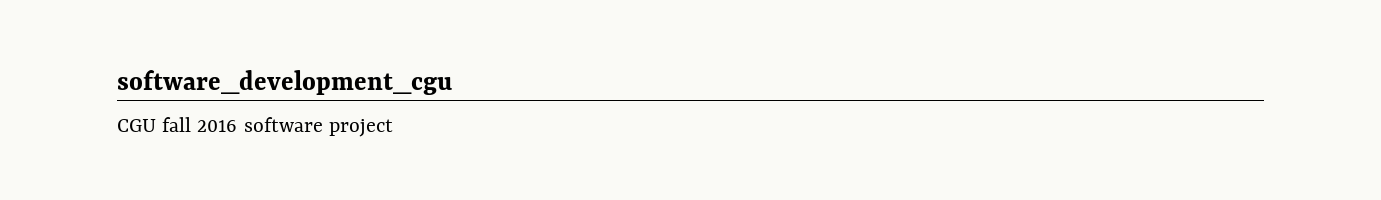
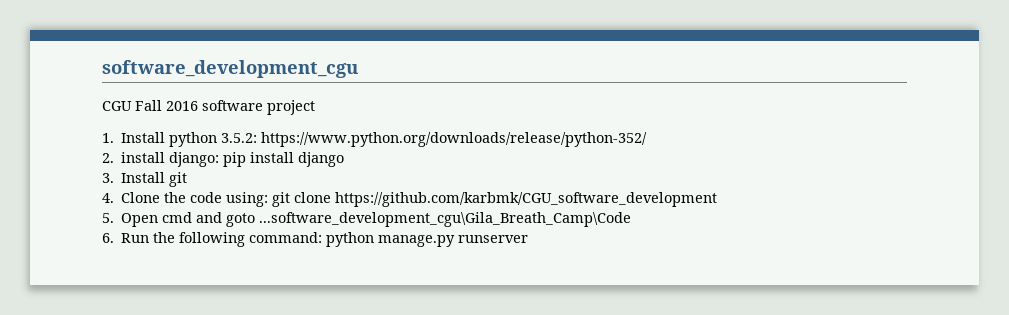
- CGU fall 2016 software project
+ CGU Fall 2016 software project
+ 1. Install python 3.5.2: https://www.python.org/downloads/release/python-352/
+ 2. install django: pip install django
+ 3. Install git
+ 4. Clone the code using: git clone https://github.com/karbmk/CGU_software_development
+ 5. Open cmd and goto ...software_development_cgu\Gila_Breath_Camp\Code
+ 6. Run the following command: python manage.py runserver

